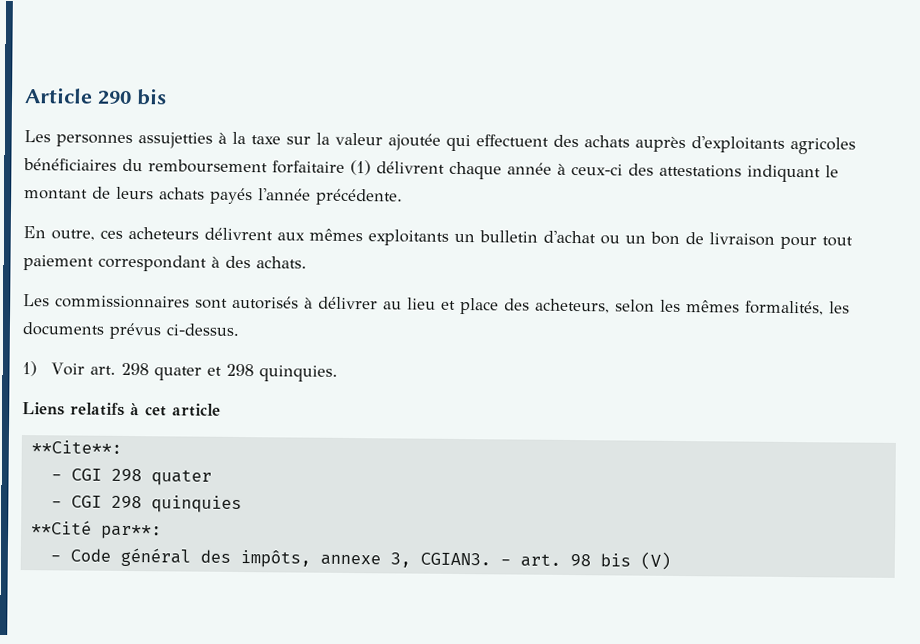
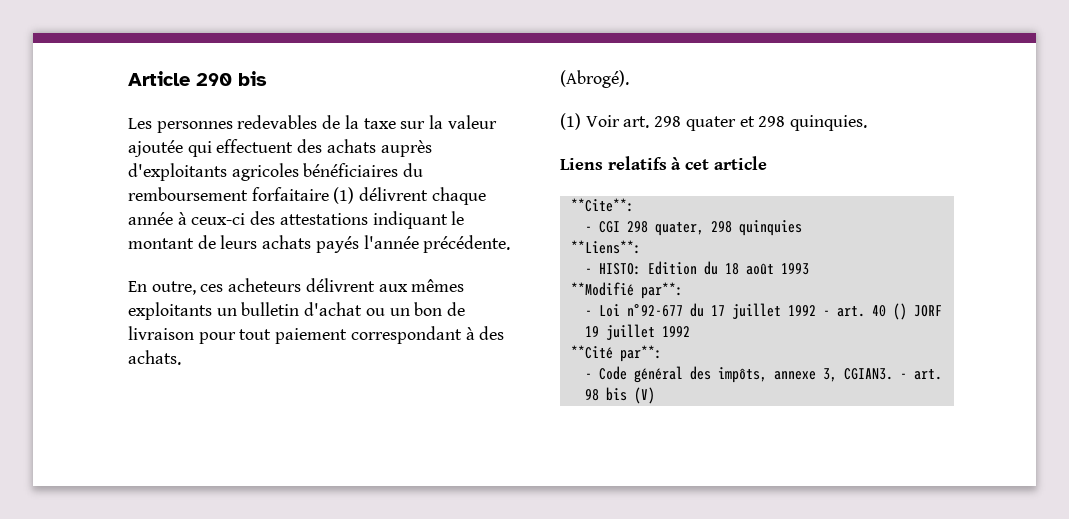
- Les personnes assujetties à la taxe sur la valeur ajoutée qui effectuent des achats auprès d'exploitants agricoles bénéficiaires du remboursement forfaitaire (1) délivrent chaque année à ceux-ci des attestations indiquant le montant de leurs achats payés l'année précédente.
+ Les personnes redevables de la taxe sur la valeur ajoutée qui effectuent des achats auprès d'exploitants agricoles bénéficiaires du remboursement forfaitaire (1) délivrent chaque année à ceux-ci des attestations indiquant le montant de leurs achats payés l'année précédente.
- Les commissionnaires sont autorisés à délivrer au lieu et place des acheteurs, selon les mêmes formalités, les documents prévus ci-dessus.
- 1) Voir art. 298 quater et 298 quinquies.
+ (Abrogé).
+ (1) Voir art. 298 quater et 298 quinquies.
- - CGI 298 quater
- - CGI 298 quinquies
+ - CGI 298 quater, 298 quinquies
+ **Liens**:
+ - HISTO: Edition du 18 août 1993
+ **Modifié par**:
+ - Loi n°92-677 du 17 juillet 1992 - art. 40 () JORF 19 juillet 1992

